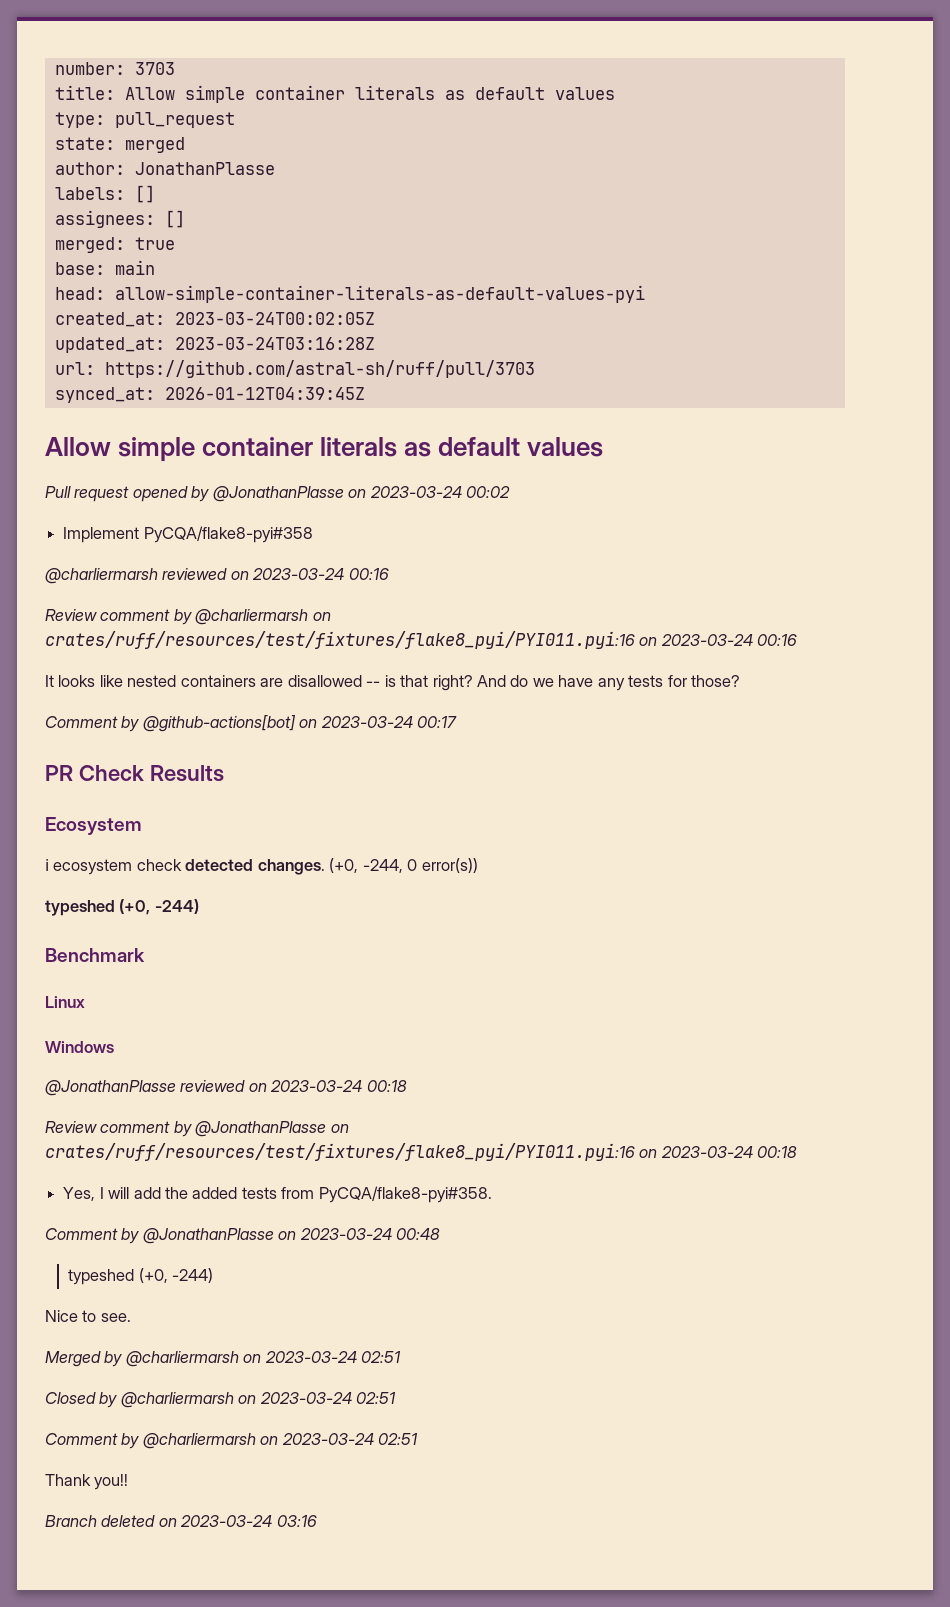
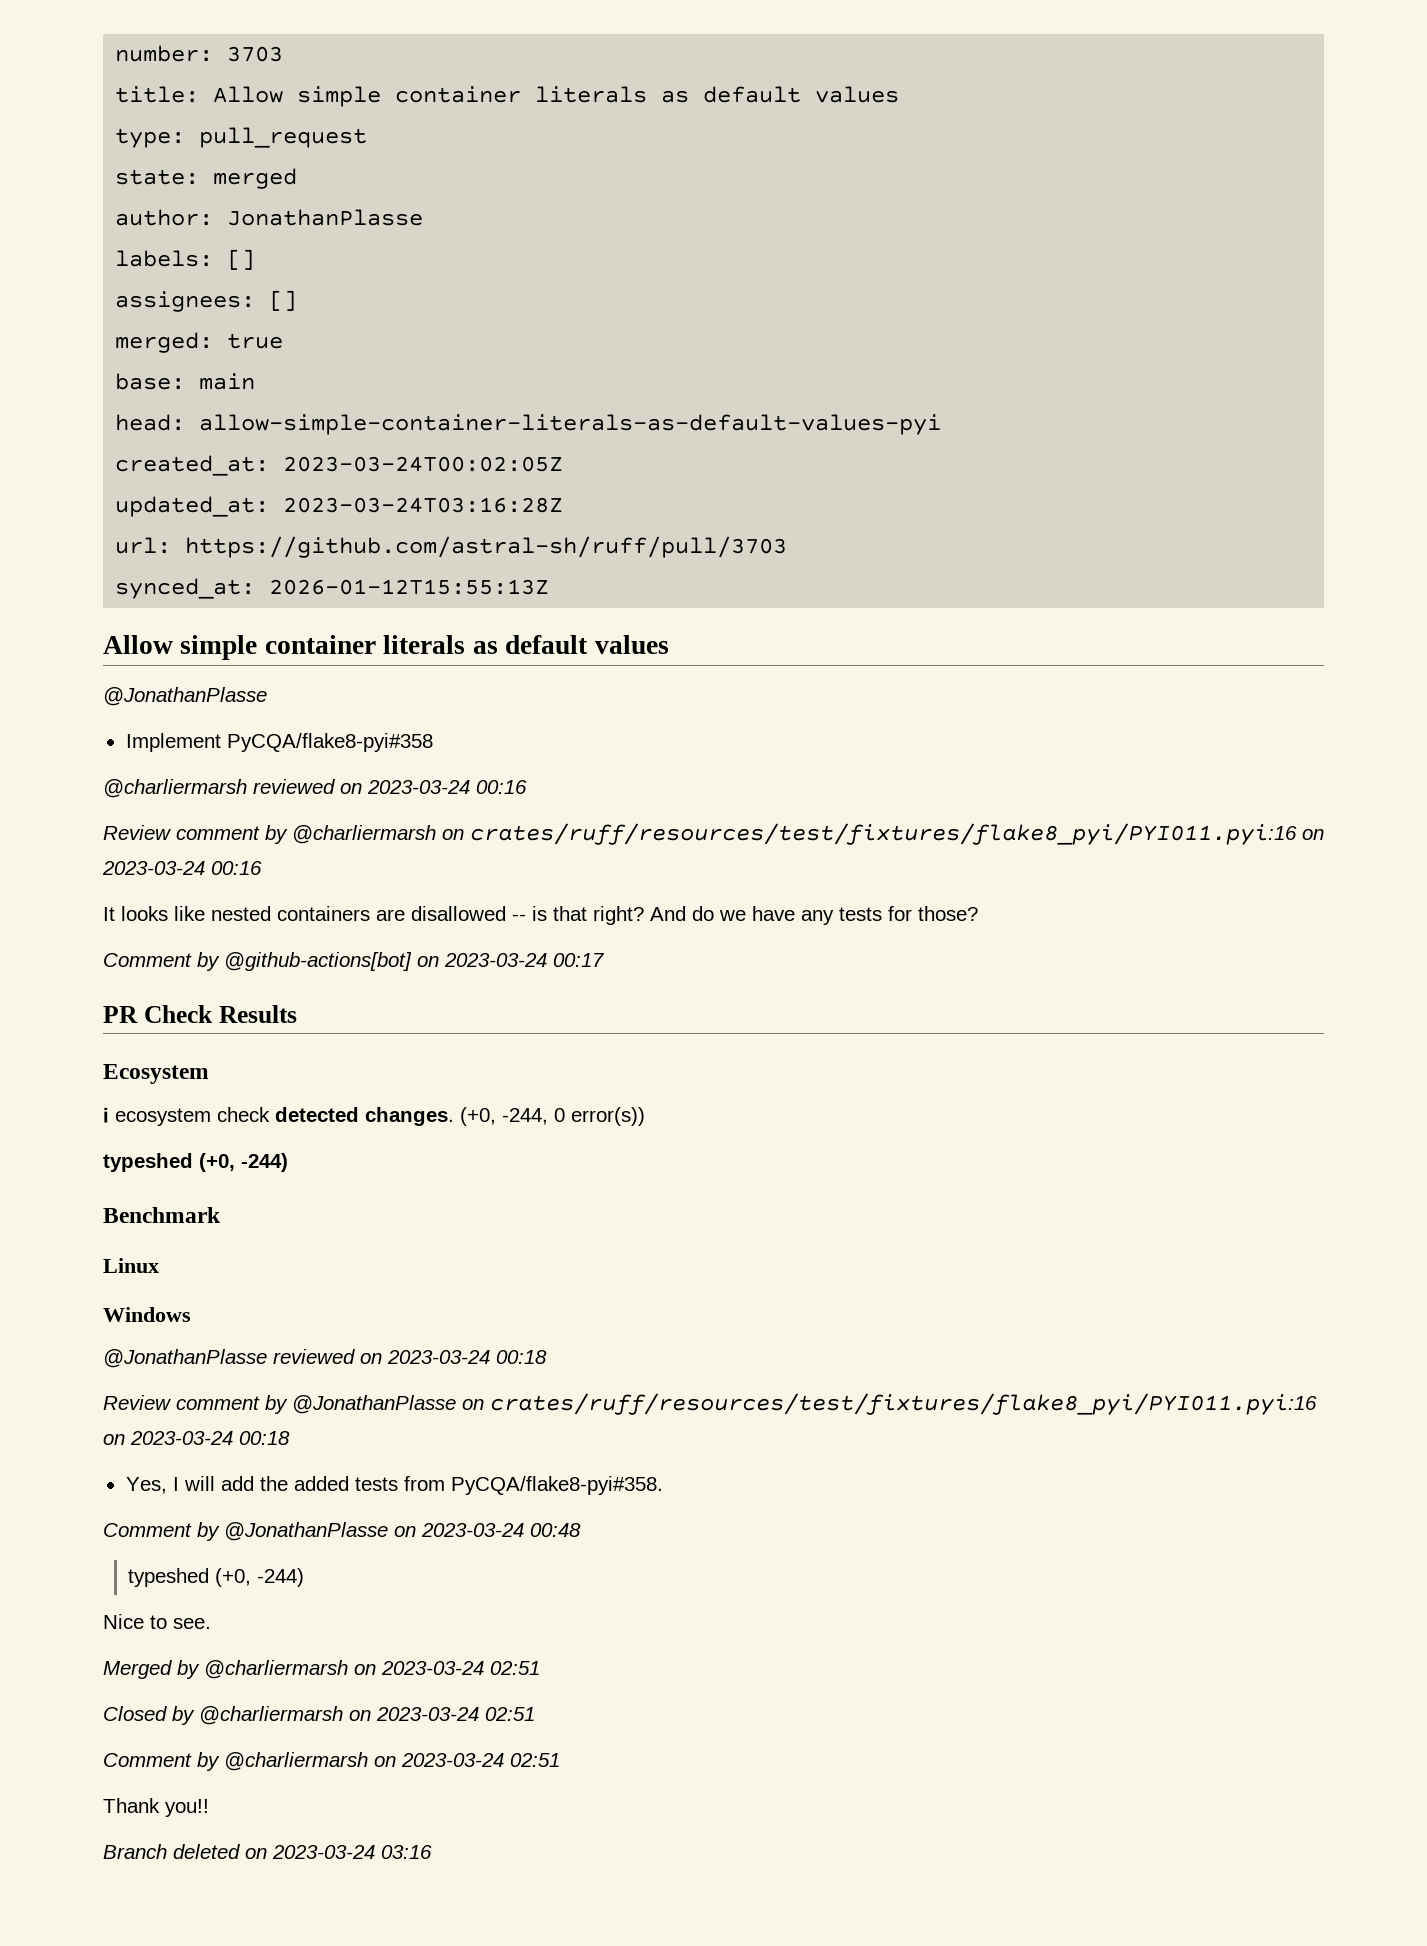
- synced_at: 2026-01-12T04:39:45Z
+ synced_at: 2026-01-12T15:55:13Z
  Allow simple container literals as default values
- Pull request opened by @JonathanPlasse on 2023-03-24 00:02
+ @JonathanPlasse

